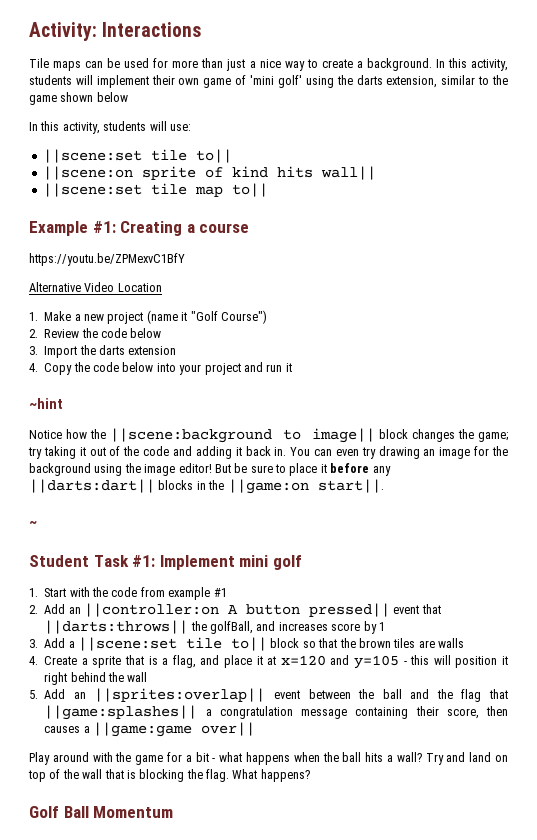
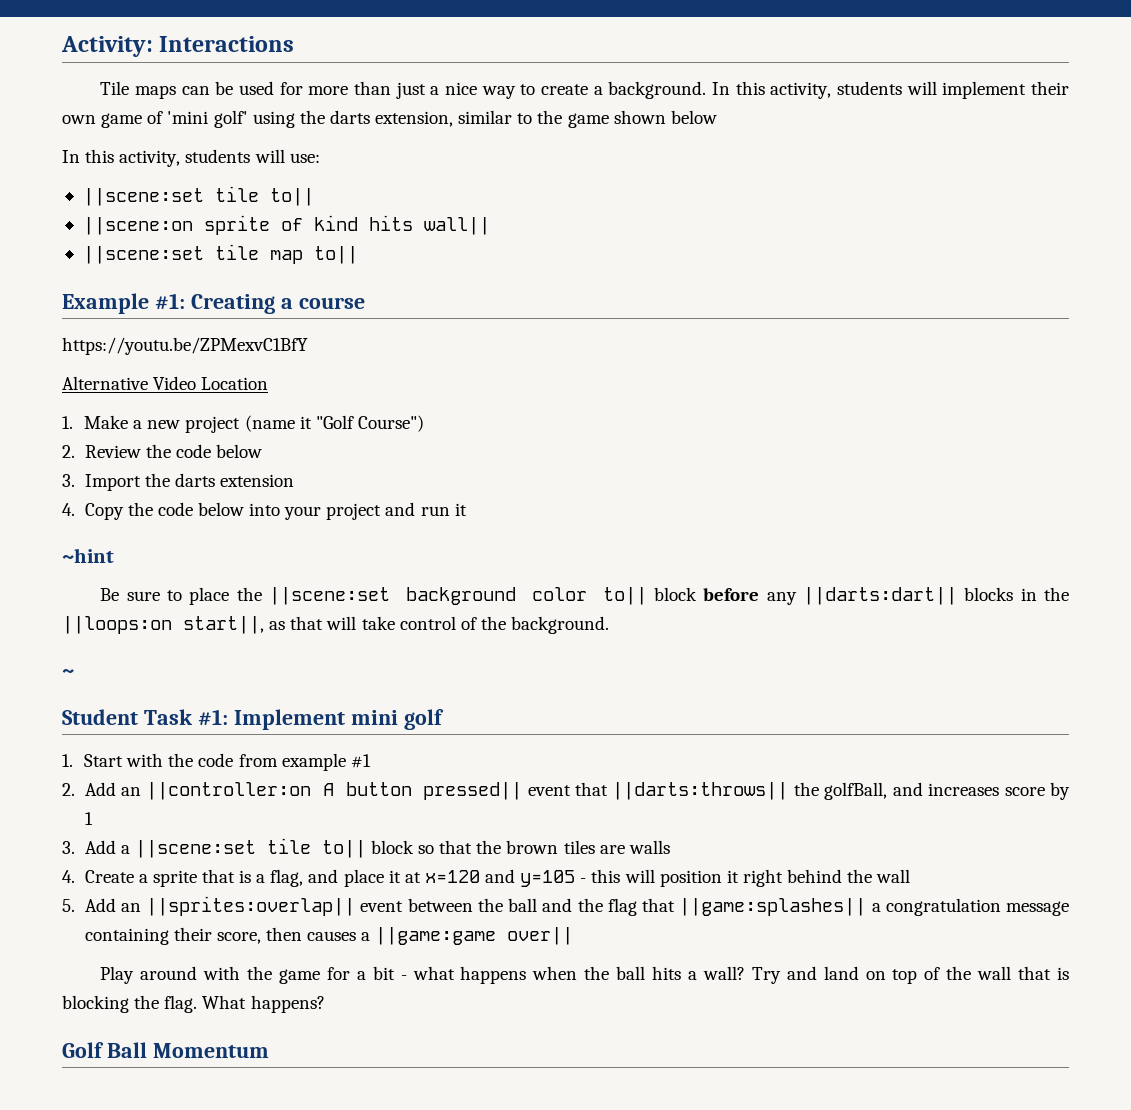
- Notice how the ||scene:background to image|| block changes the game; try taking it out of the code and adding it back in. You can even try drawing an image for the background using the image editor! But be sure to place it before any ||darts:dart|| blocks in the ||game:on start||.
+ Be sure to place the ||scene:set background color to|| block before any ||darts:dart|| blocks in the ||loops:on start||, as that will take control of the background.

